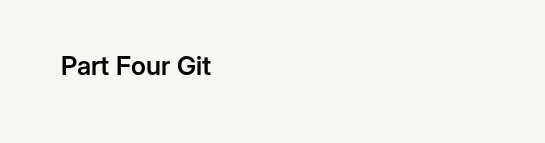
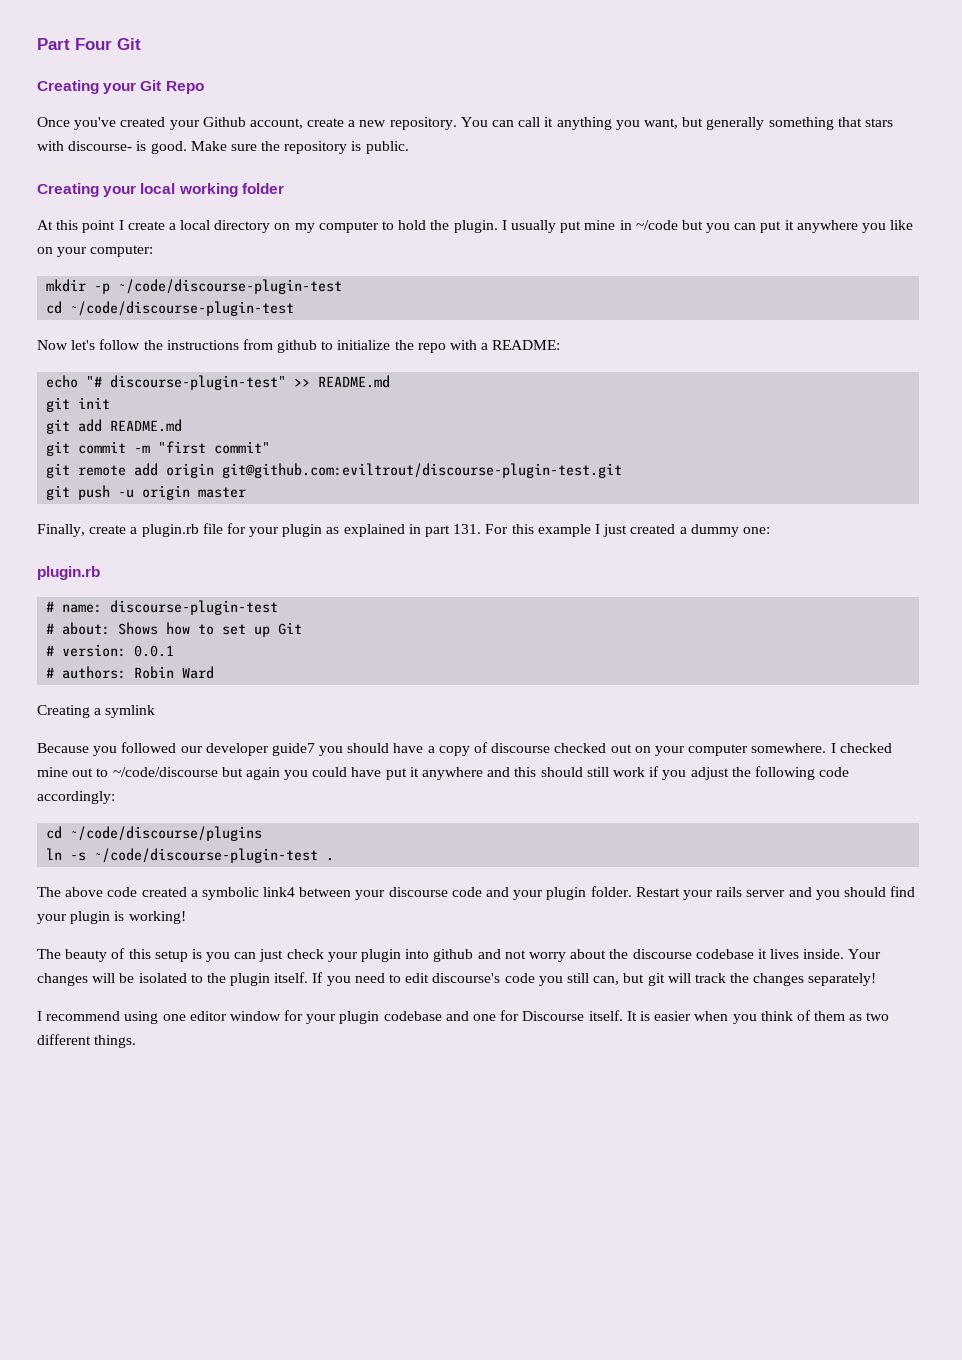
+ Creating your Git Repo
+ Once you've created your Github account, create a new repository. You can call it anything you want, but generally something that stars with discourse- is good. Make sure the repository is public.
+ Creating your local working folder
+ At this point I create a local directory on my computer to hold the plugin. I usually put mine in ~/code but you can put it anywhere you like on your computer:
+ mkdir -p ~/code/discourse-plugin-test
+ cd ~/code/discourse-plugin-test
+ Now let's follow the instructions from github to initialize the repo with a README:
+ echo "# discourse-plugin-test" >> README.md
+ git init
+ git add README.md
+ git commit -m "first commit"
+ git remote add origin git@github.com:eviltrout/discourse-plugin-test.git
+ git push -u origin master
+ Finally, create a plugin.rb file for your plugin as explained in part 131. For this example I just created a dummy one:
+ plugin.rb
+ # name: discourse-plugin-test
+ # about: Shows how to set up Git
+ # version: 0.0.1
+ # authors: Robin Ward
+ Creating a symlink
+ Because you followed our developer guide7 you should have a copy of discourse checked out on your computer somewhere. I checked mine out to ~/code/discourse but again you could have put it anywhere and this should still work if you adjust the following code accordingly:
+ cd ~/code/discourse/plugins
+ ln -s ~/code/discourse-plugin-test .
+ The above code created a symbolic link4 between your discourse code and your plugin folder. Restart your rails server and you should find your plugin is working!
+ The beauty of this setup is you can just check your plugin into github and not worry about the discourse codebase it lives inside. Your changes will be isolated to the plugin itself. If you need to edit discourse's code you still can, but git will track the changes separately!
+ I recommend using one editor window for your plugin codebase and one for Discourse itself. It is easier when you think of them as two different things.

